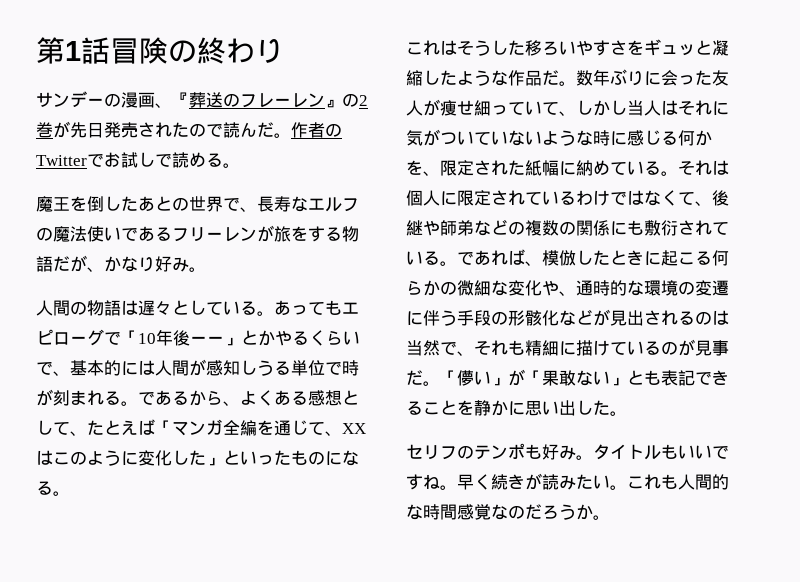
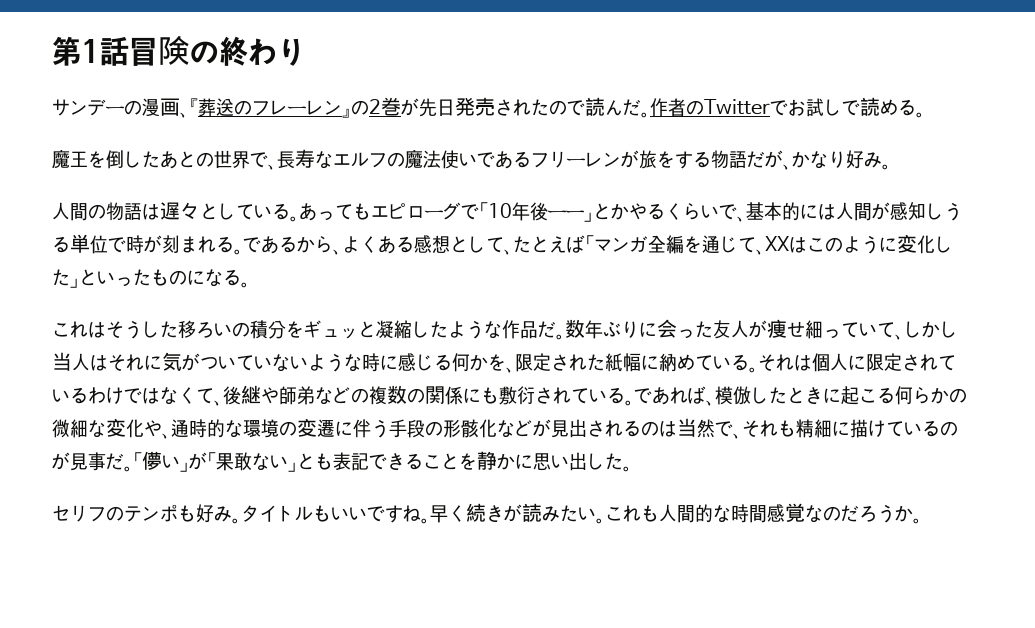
- これはそうした移ろいやすさをギュッと凝縮したような作品だ。
+ これはそうした移ろいの積分をギュッと凝縮したような作品だ。

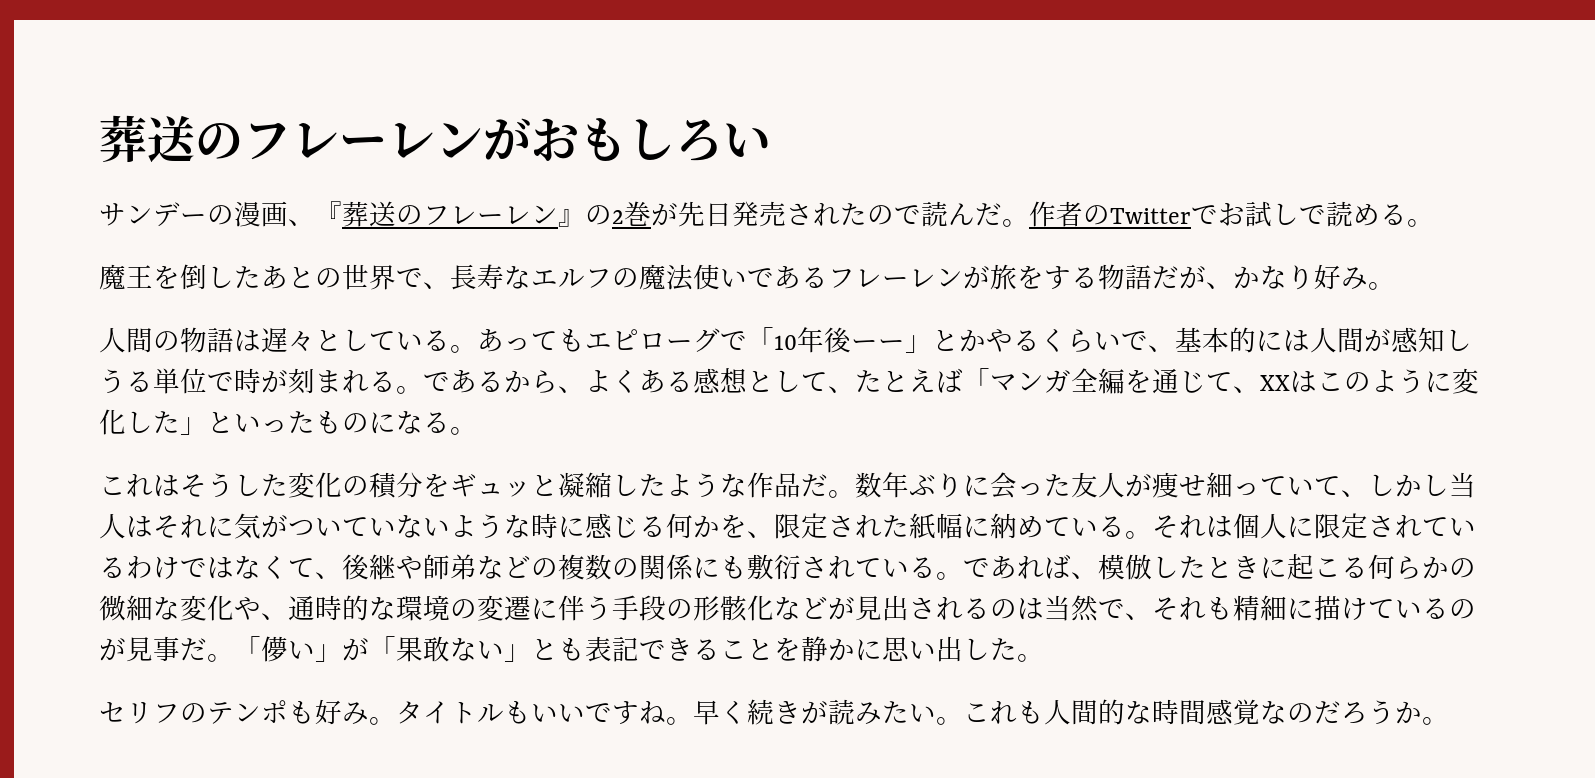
- 第1話冒険の終わり
+ 葬送のフレーレンがおもしろい
- 魔王を倒したあとの世界で、長寿なエルフの魔法使いであるフリーレンが旅をする物語だが、かなり好み。
+ 魔王を倒したあとの世界で、長寿なエルフの魔法使いであるフレーレンが旅をする物語だが、かなり好み。
- これはそうした移ろいの積分をギュッと凝縮したような作品だ。
+ これはそうした変化の積分をギュッと凝縮したような作品だ。

